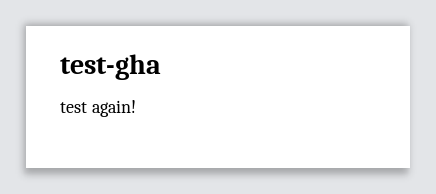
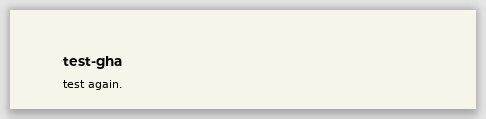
- test again!
+ test again.

